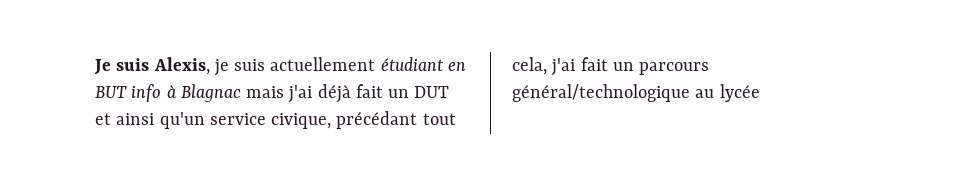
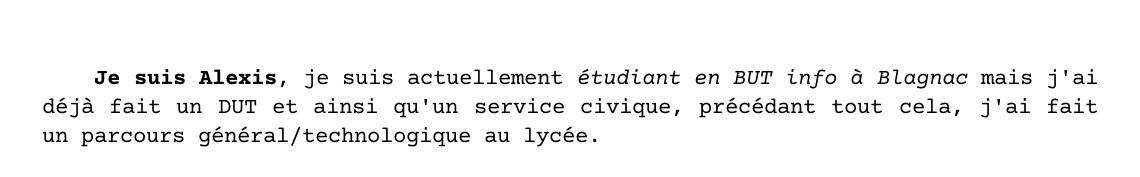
- Je suis Alexis, je suis actuellement étudiant en BUT info à Blagnac mais j'ai déjà fait un DUT et ainsi qu'un service civique, précédant tout cela, j'ai fait un parcours général/technologique au lycée
+ Je suis Alexis, je suis actuellement étudiant en BUT info à Blagnac mais j'ai déjà fait un DUT et ainsi qu'un service civique, précédant tout cela, j'ai fait un parcours général/technologique au lycée.

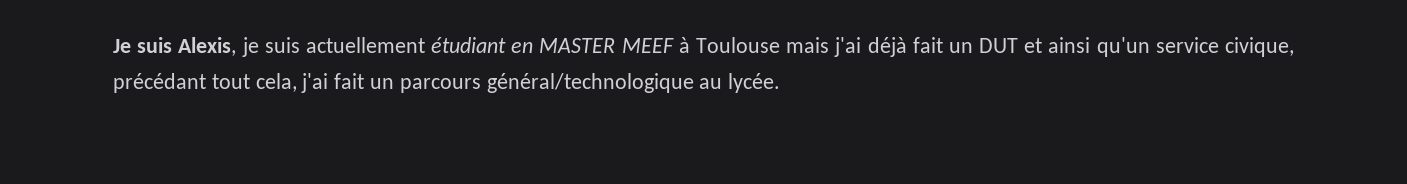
- Je suis Alexis, je suis actuellement étudiant en BUT info à Blagnac mais j'ai déjà fait un DUT et ainsi qu'un service civique, précédant tout cela, j'ai fait un parcours général/technologique au lycée.
+ Je suis Alexis, je suis actuellement étudiant en MASTER MEEF à Toulouse mais j'ai déjà fait un DUT et ainsi qu'un service civique, précédant tout cela, j'ai fait un parcours général/technologique au lycée.

